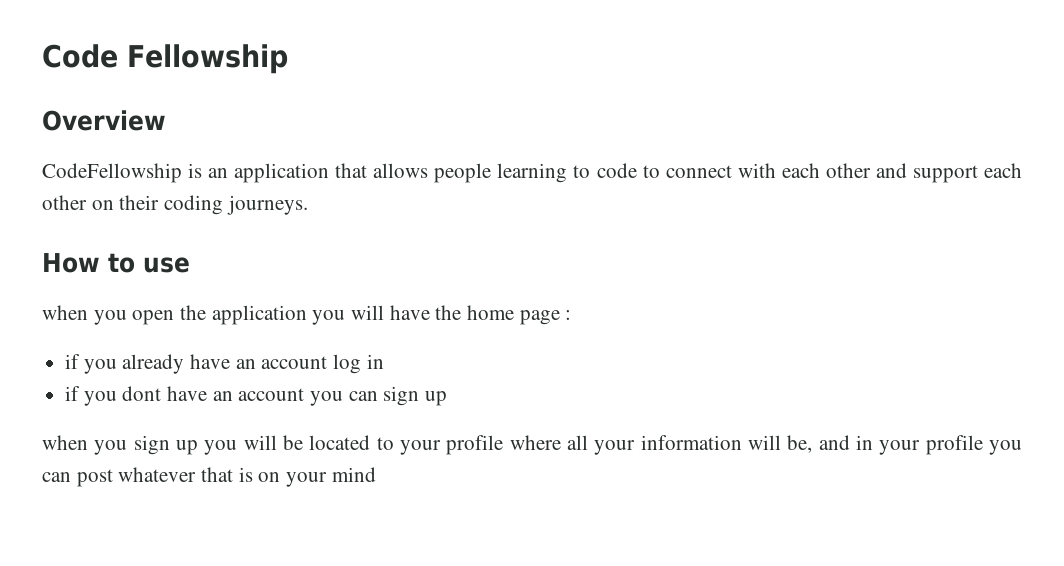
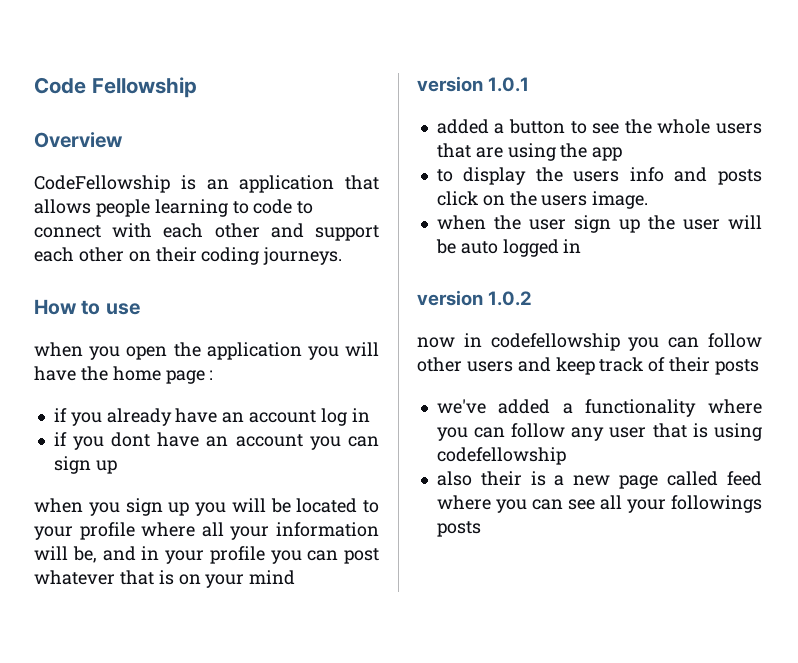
+ version 1.0.1
+ added a button to see the whole users that are using the app
+ to display the users info and posts click on the users image.
+ when the user sign up the user will be auto logged in
+ version 1.0.2
+ now in codefellowship you can follow other users and keep track of their posts
+ we've added a functionality where you can follow any user that is using codefellowship
+ also their is a new page called feed where you can see all your followings posts

